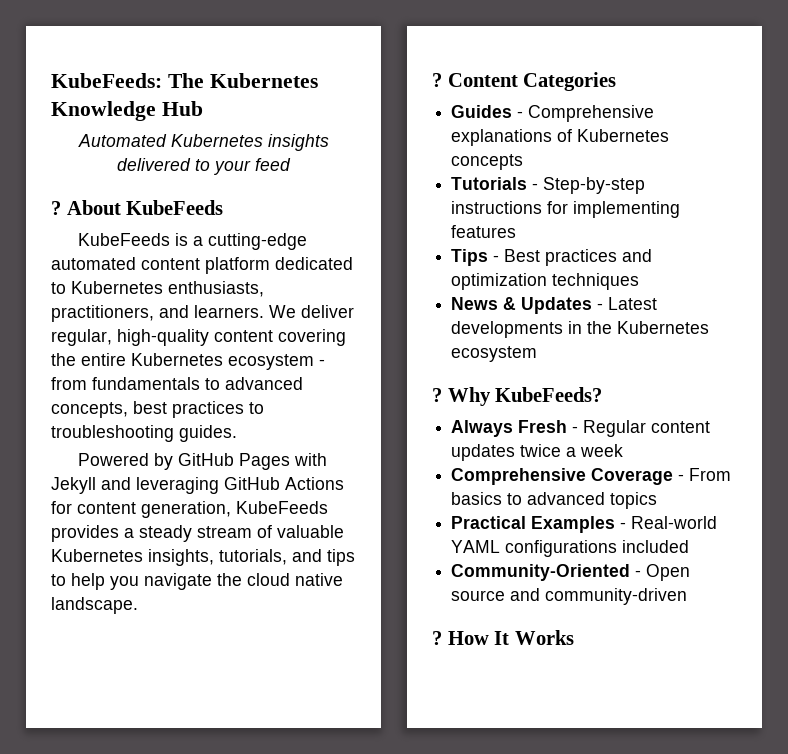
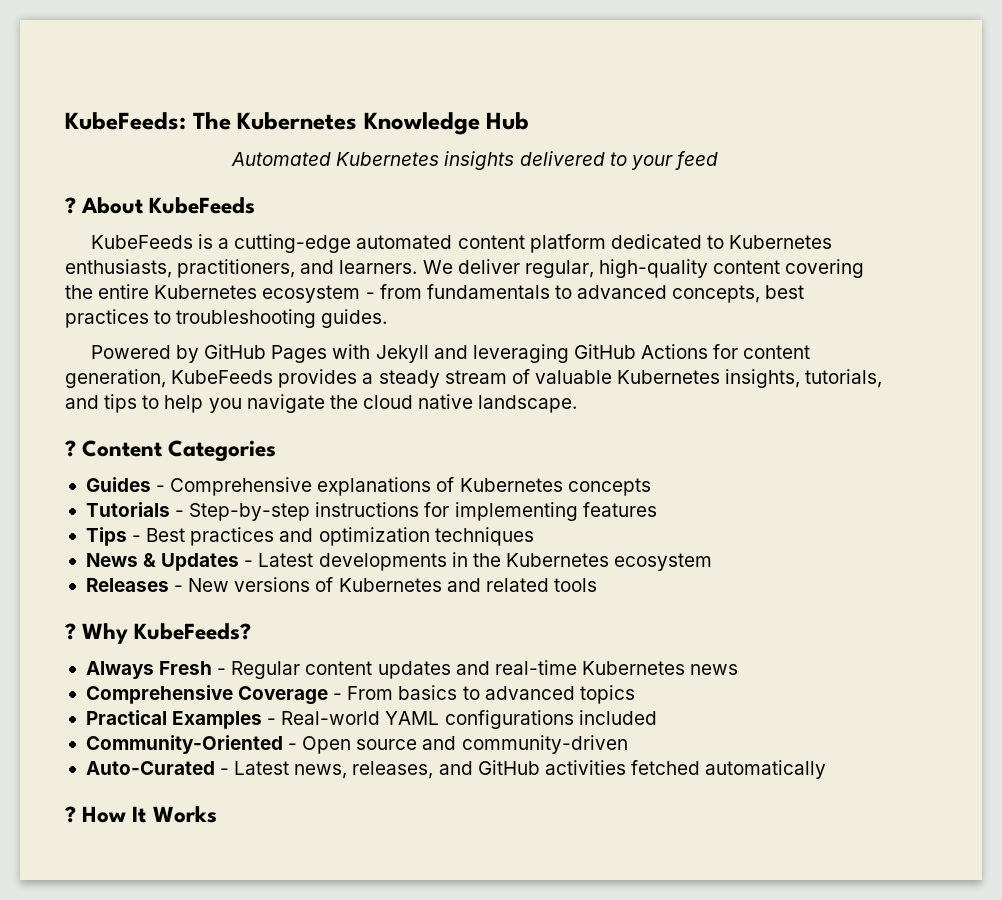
+ Releases - New versions of Kubernetes and related tools
- Always Fresh - Regular content updates twice a week
+ Always Fresh - Regular content updates and real-time Kubernetes news
+ Auto-Curated - Latest news, releases, and GitHub activities fetched automatically

